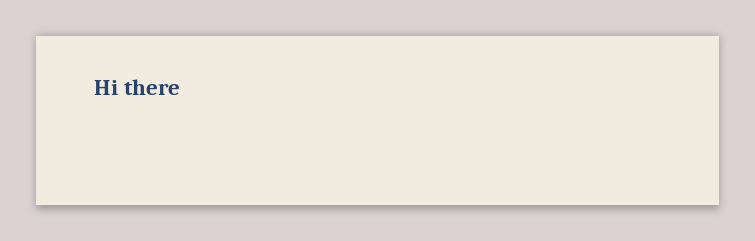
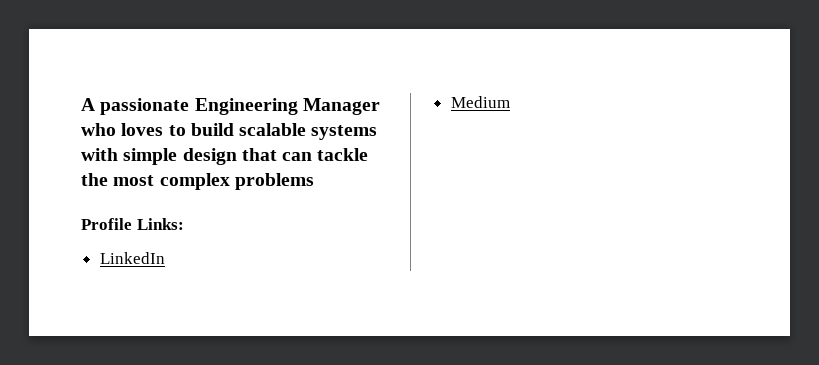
- Hi there
+ A passionate Engineering Manager who loves to build scalable systems with simple design that can tackle the most complex problems
+ Profile Links:
+ LinkedIn
+ Medium

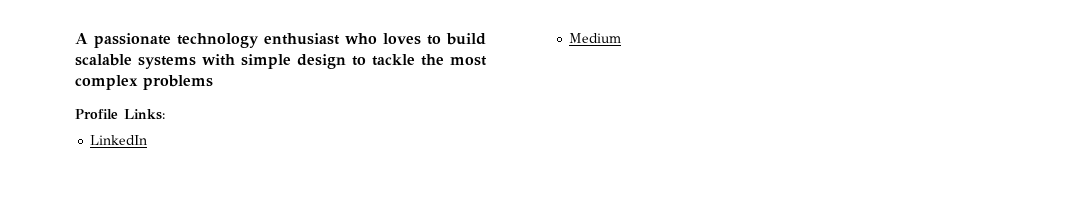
- A passionate Engineering Manager who loves to build scalable systems with simple design that can tackle the most complex problems
+ A passionate technology enthusiast who loves to build scalable systems with simple design to tackle the most complex problems

